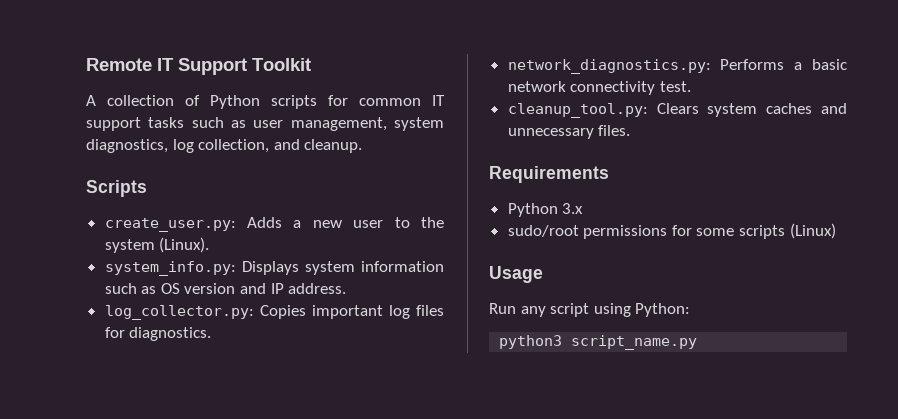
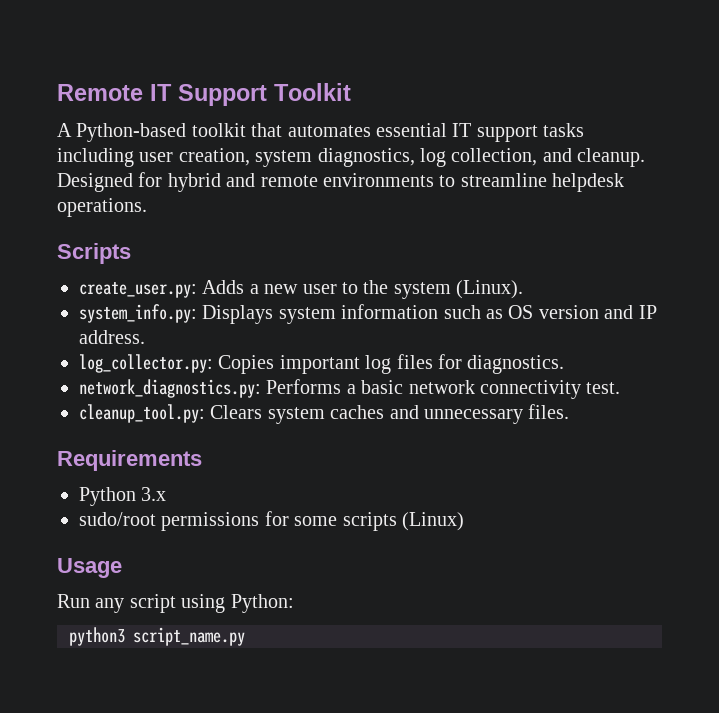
- A collection of Python scripts for common IT support tasks such as user management, system diagnostics, log collection, and cleanup.
+ A Python-based toolkit that automates essential IT support tasks including user creation, system diagnostics, log collection, and cleanup. Designed for hybrid and remote environments to streamline helpdesk operations.

